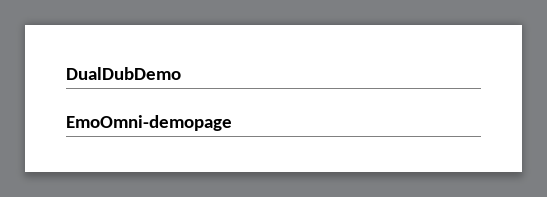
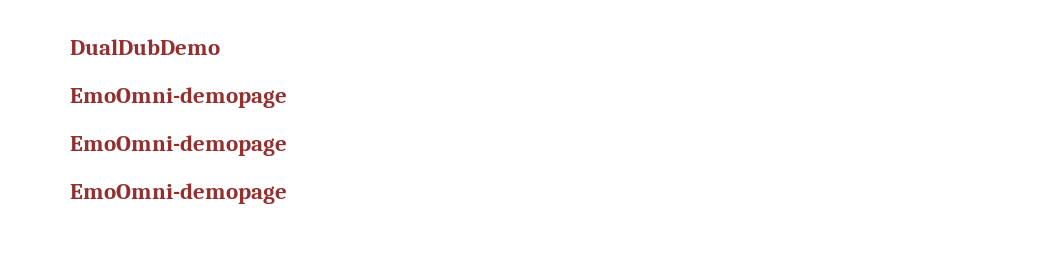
  DualDubDemo
+ EmoOmni-demopage
+ EmoOmni-demopage

